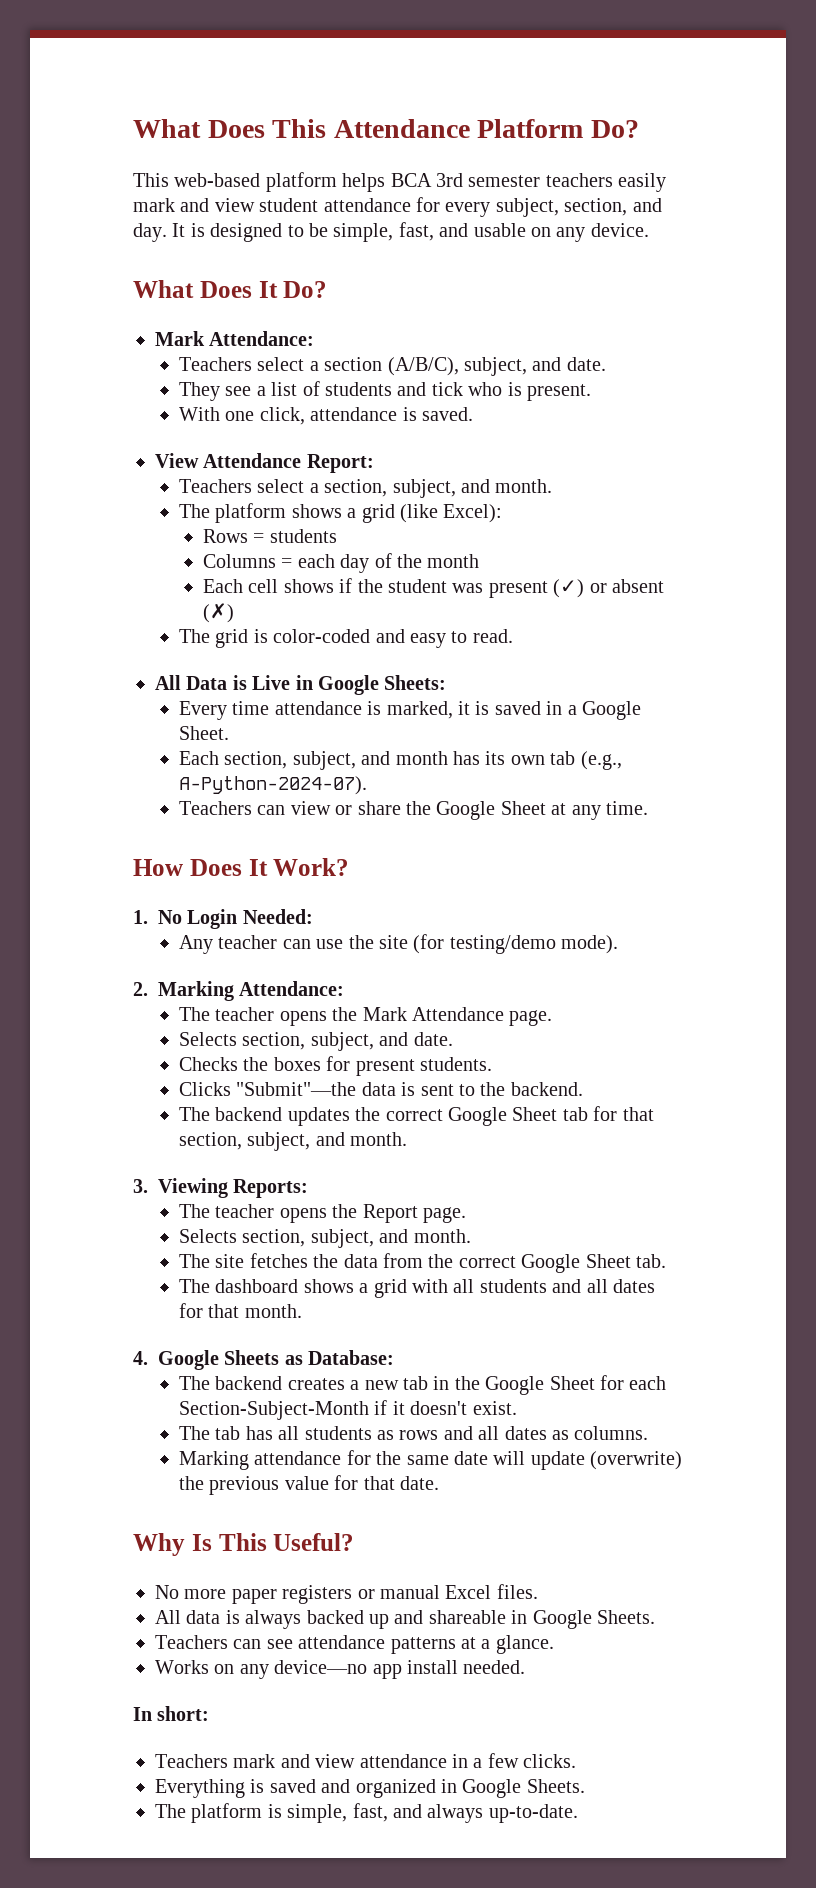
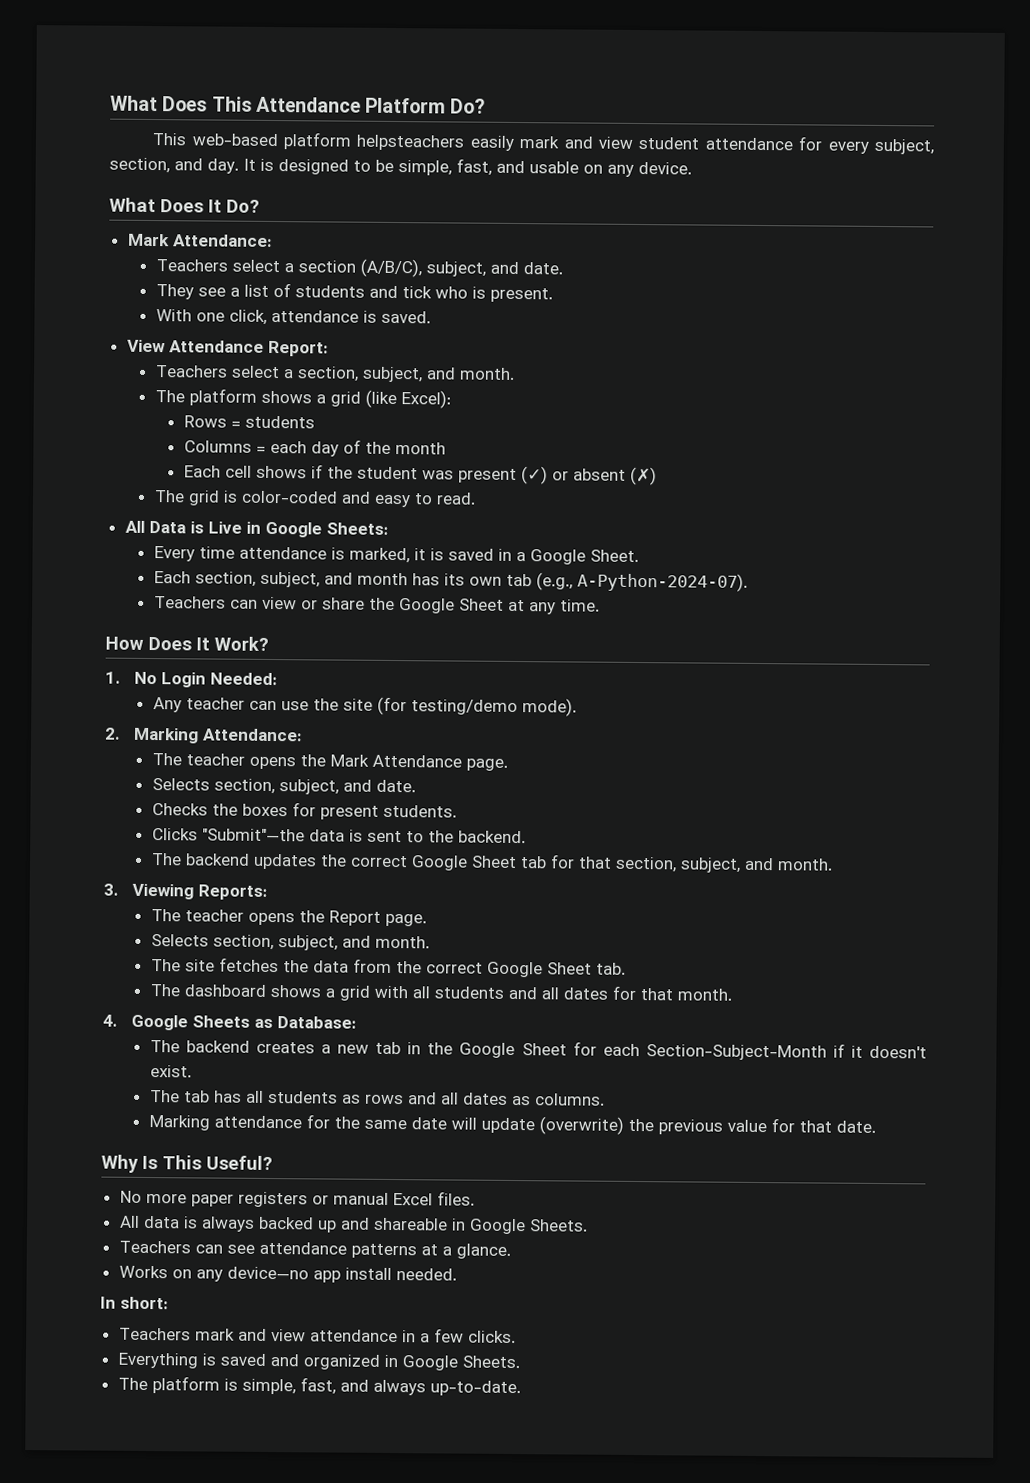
- This web-based platform helps BCA 3rd semester teachers easily mark and view student attendance for every subject, section, and day.
+ This web-based platform helpsteachers easily mark and view student attendance for every subject, section, and day.

